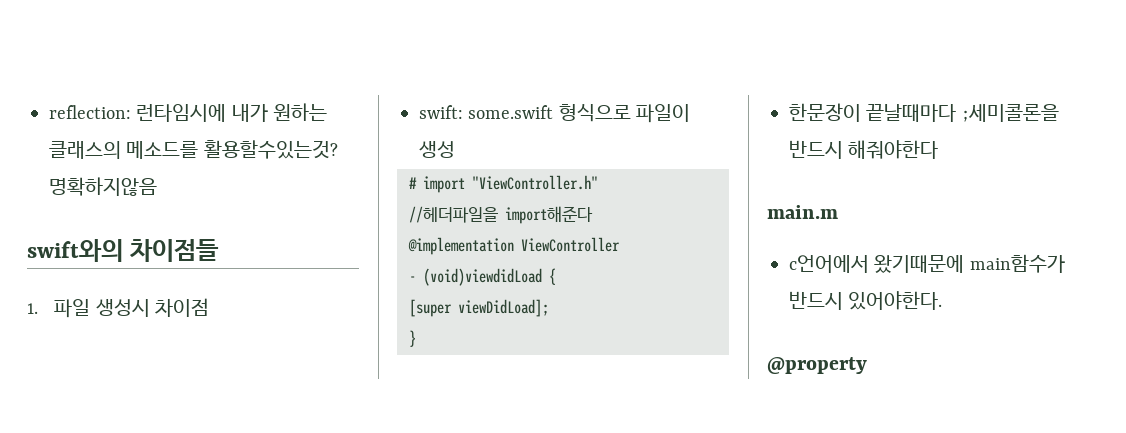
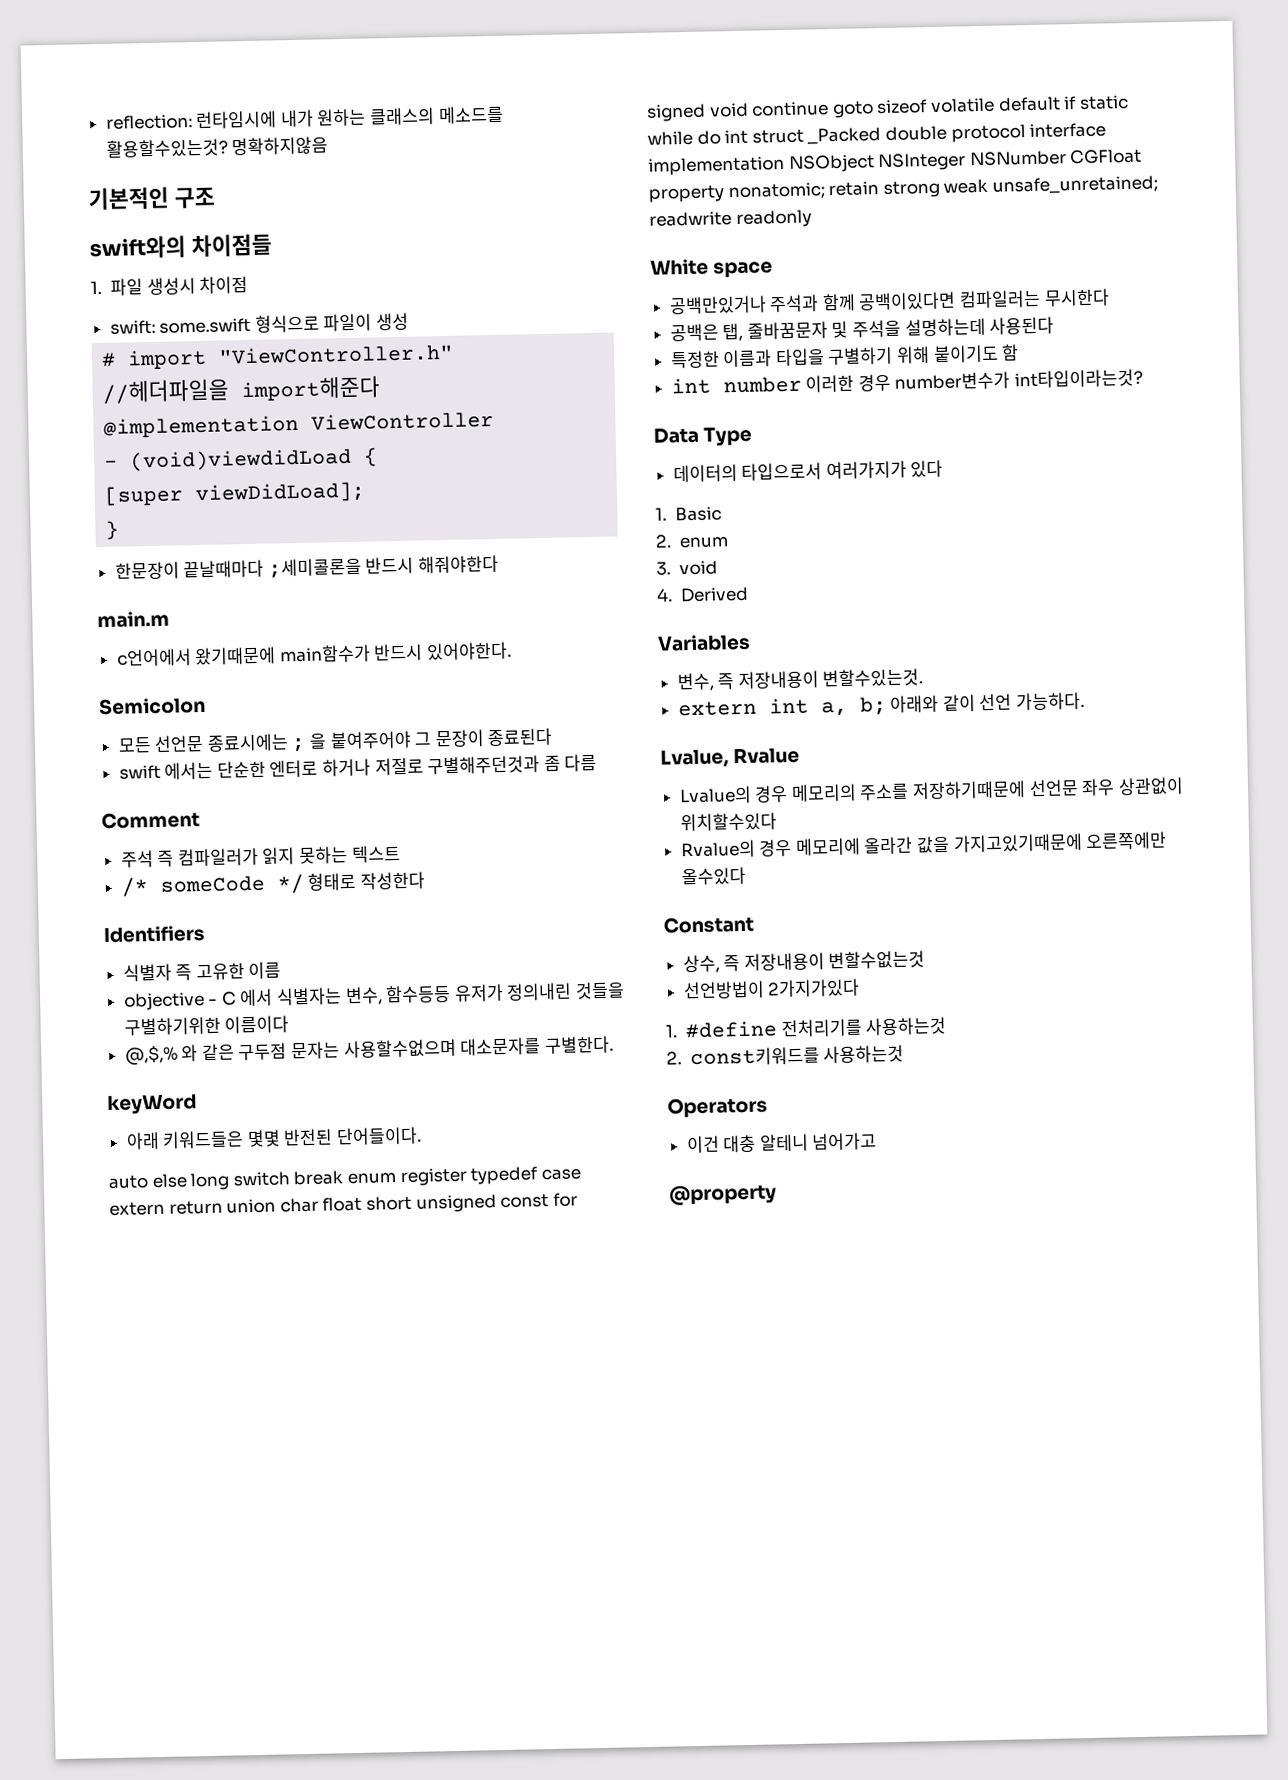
+ 기본적인 구조
+ Semicolon
+ 모든 선언문 종료시에는 ; 을 붙여주어야 그 문장이 종료된다
+ swift 에서는 단순한 엔터로 하거나 저절로 구별해주던것과 좀 다름
+ Comment
+ 주석 즉 컴파일러가 읽지 못하는 텍스트
+ /* someCode */ 형태로 작성한다
+ Identifiers
+ 식별자 즉 고유한 이름
+ objective - C 에서 식별자는 변수, 함수등등 유저가 정의내린 것들을 구별하기위한 이름이다
+ @,$,% 와 같은 구두점 문자는 사용할수없으며 대소문자를 구별한다.
+ keyWord
+ 아래 키워드들은 몇몇 반전된 단어들이다.
+ auto else long switch break enum register typedef case extern return union char float short unsigned const for signed void continue goto sizeof volatile default if static while do int struct _Packed double protocol interface implementation NSObject NSInteger NSNumber CGFloat property nonatomic; retain strong weak unsafe_unretained; readwrite readonly
+ White space
+ 공백만있거나 주석과 함께 공백이있다면 컴파일러는 무시한다
+ 공백은 탭, 줄바꿈문자 및 주석을 설명하는데 사용된다
+ 특정한 이름과 타입을 구별하기 위해 붙이기도 함
+ int number 이러한 경우 number변수가 int타입이라는것?
+ Data Type
+ 데이터의 타입으로서 여러가지가 있다
+ 1. Basic
+ 2. enum
+ 3. void
+ 4. Derived
+ Variables
+ 변수, 즉 저장내용이 변할수있는것.
+ extern int a, b; 아래와 같이 선언 가능하다.
+ Lvalue, Rvalue
+ Lvalue의 경우 메모리의 주소를 저장하기때문에 선언문 좌우 상관없이 위치할수있다
+ Rvalue의 경우 메모리에 올라간 값을 가지고있기때문에 오른쪽에만 올수있다
+ Constant
+ 상수, 즉 저장내용이 변할수없는것
+ 선언방법이 2가지가있다
+ 1. #define 전처리기를 사용하는것
+ 2. const키워드를 사용하는것
+ Operators
+ 이건 대충 알테니 넘어가고

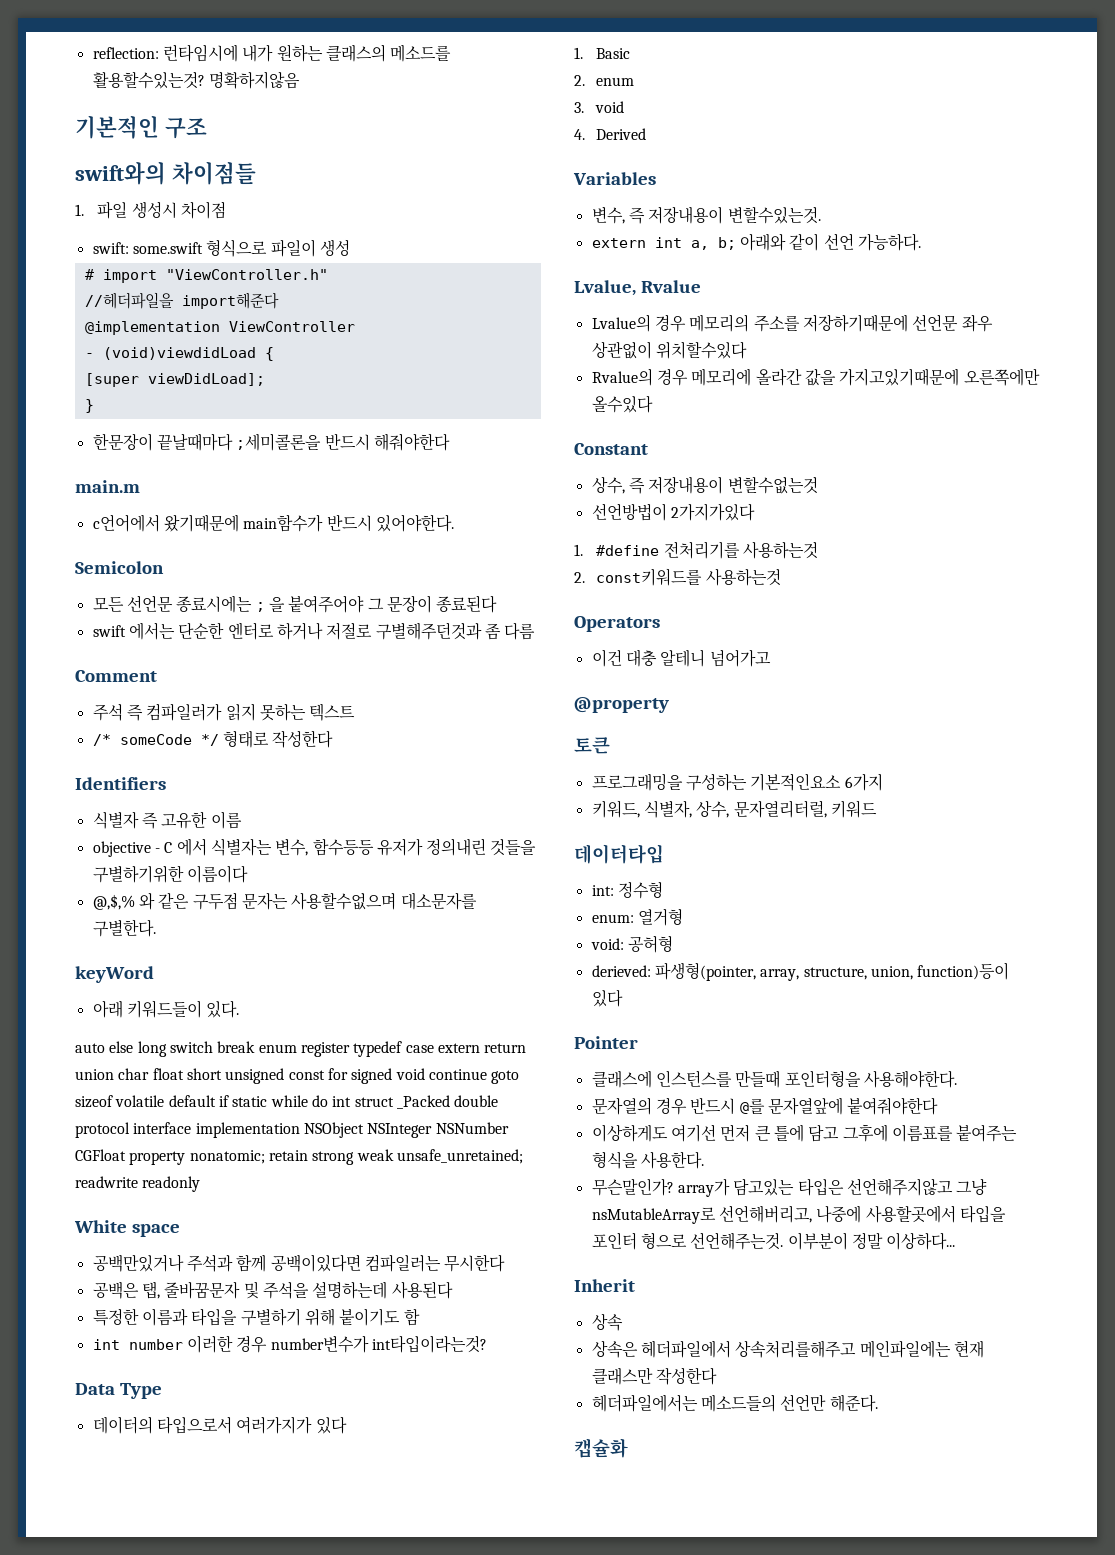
- 아래 키워드들은 몇몇 반전된 단어들이다.
+ 아래 키워드들이 있다.
+ 토큰
+ 프로그래밍을 구성하는 기본적인요소 6가지
+ 키워드, 식별자, 상수, 문자열리터럴, 키워드
+ 데이터타입
+ int: 정수형
+ enum: 열거형
+ void: 공허형
+ derieved: 파생형(pointer, array, structure, union, function)등이 있다
+ Pointer
+ 클래스에 인스턴스를 만들때 포인터형을 사용해야한다.
+ 문자열의 경우 반드시 @를 문자열앞에 붙여줘야한다
+ 이상하게도 여기선 먼저 큰 틀에 담고 그후에 이름표를 붙여주는 형식을 사용한다.
+ 무슨말인가? array가 담고있는 타입은 선언해주지않고 그냥 nsMutableArray로 선언해버리고, 나중에 사용할곳에서 타입을 포인터 형으로 선언해주는것. 이부분이 정말 이상하다...
+ Inherit
+ 상속
+ 상속은 헤더파일에서 상속처리를해주고 메인파일에는 현재 클래스만 작성한다
+ 헤더파일에서는 메소드들의 선언만 해준다.
+ 캡슐화

